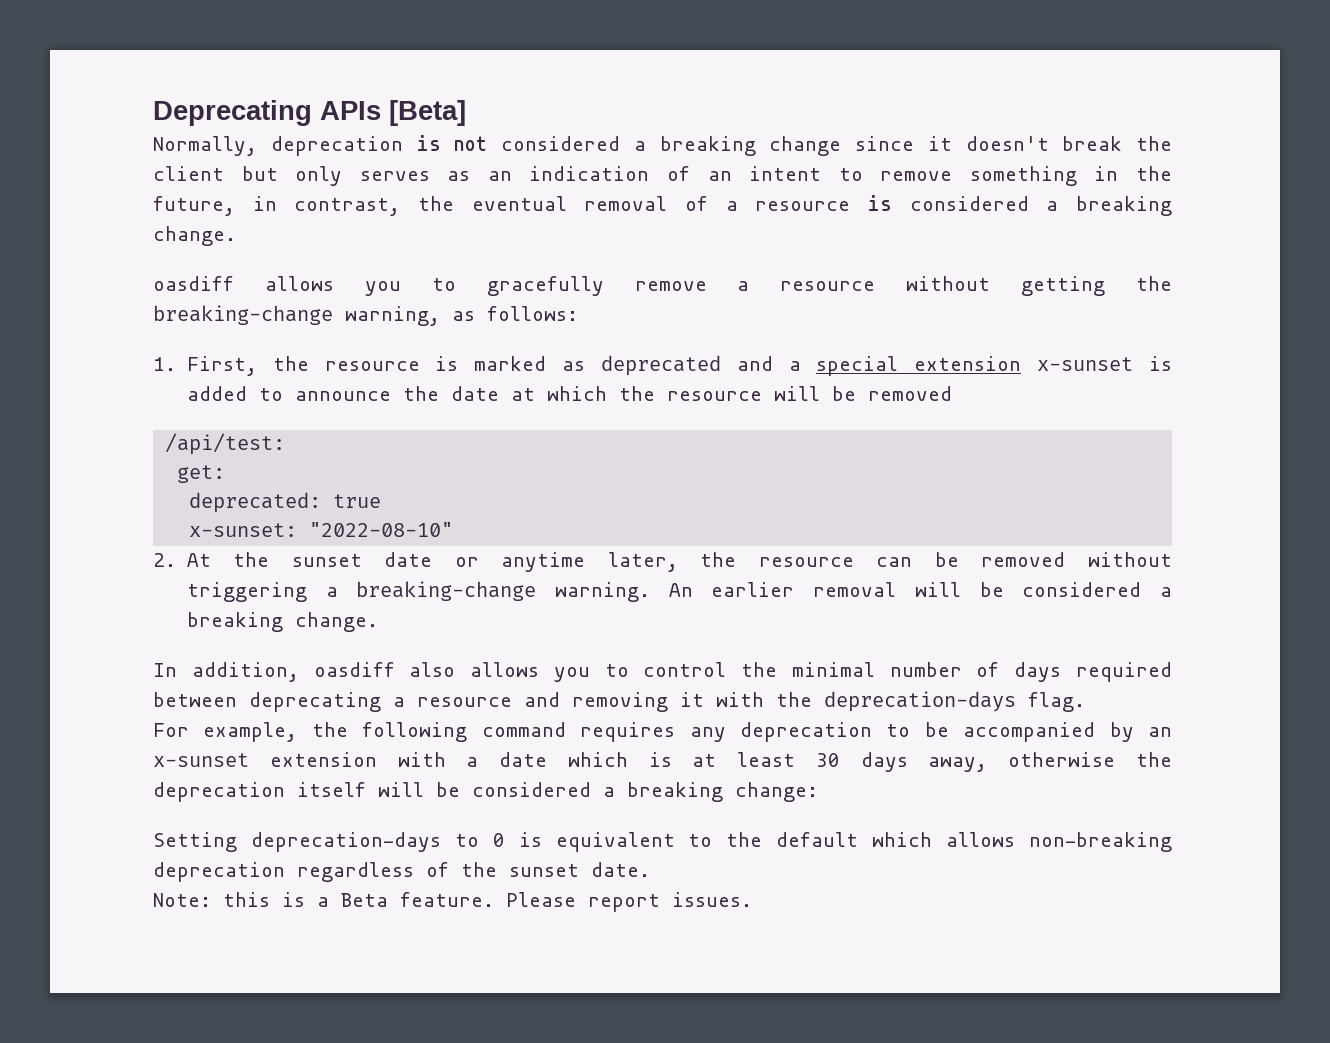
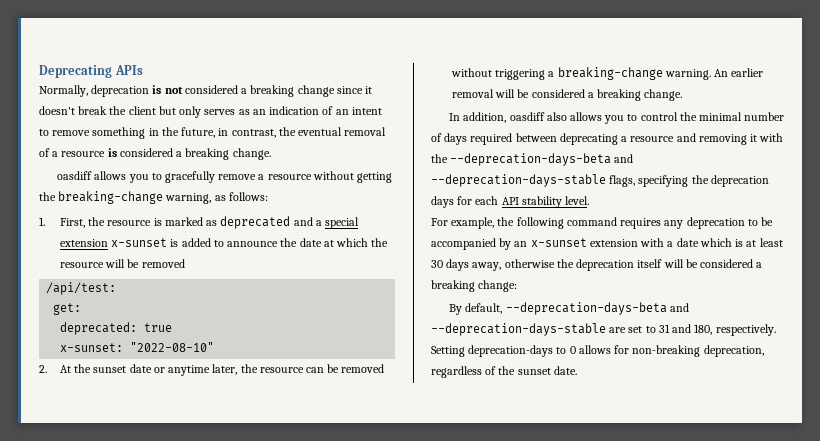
- Deprecating APIs [Beta]
+ Deprecating APIs
- In addition, oasdiff also allows you to control the minimal number of days required between deprecating a resource and removing it with the deprecation-days flag.
+ In addition, oasdiff also allows you to control the minimal number of days required between deprecating a resource and removing it with the --deprecation-days-beta and --deprecation-days-stable flags, specifying the deprecation days for each API stability level.
- Setting deprecation-days to 0 is equivalent to the default which allows non-breaking deprecation regardless of the sunset date.
+ By default, --deprecation-days-beta and --deprecation-days-stable are set to 31 and 180, respectively. Setting deprecation-days to 0 allows for non-breaking deprecation, regardless of the sunset date.
- Note: this is a Beta feature. Please report issues.

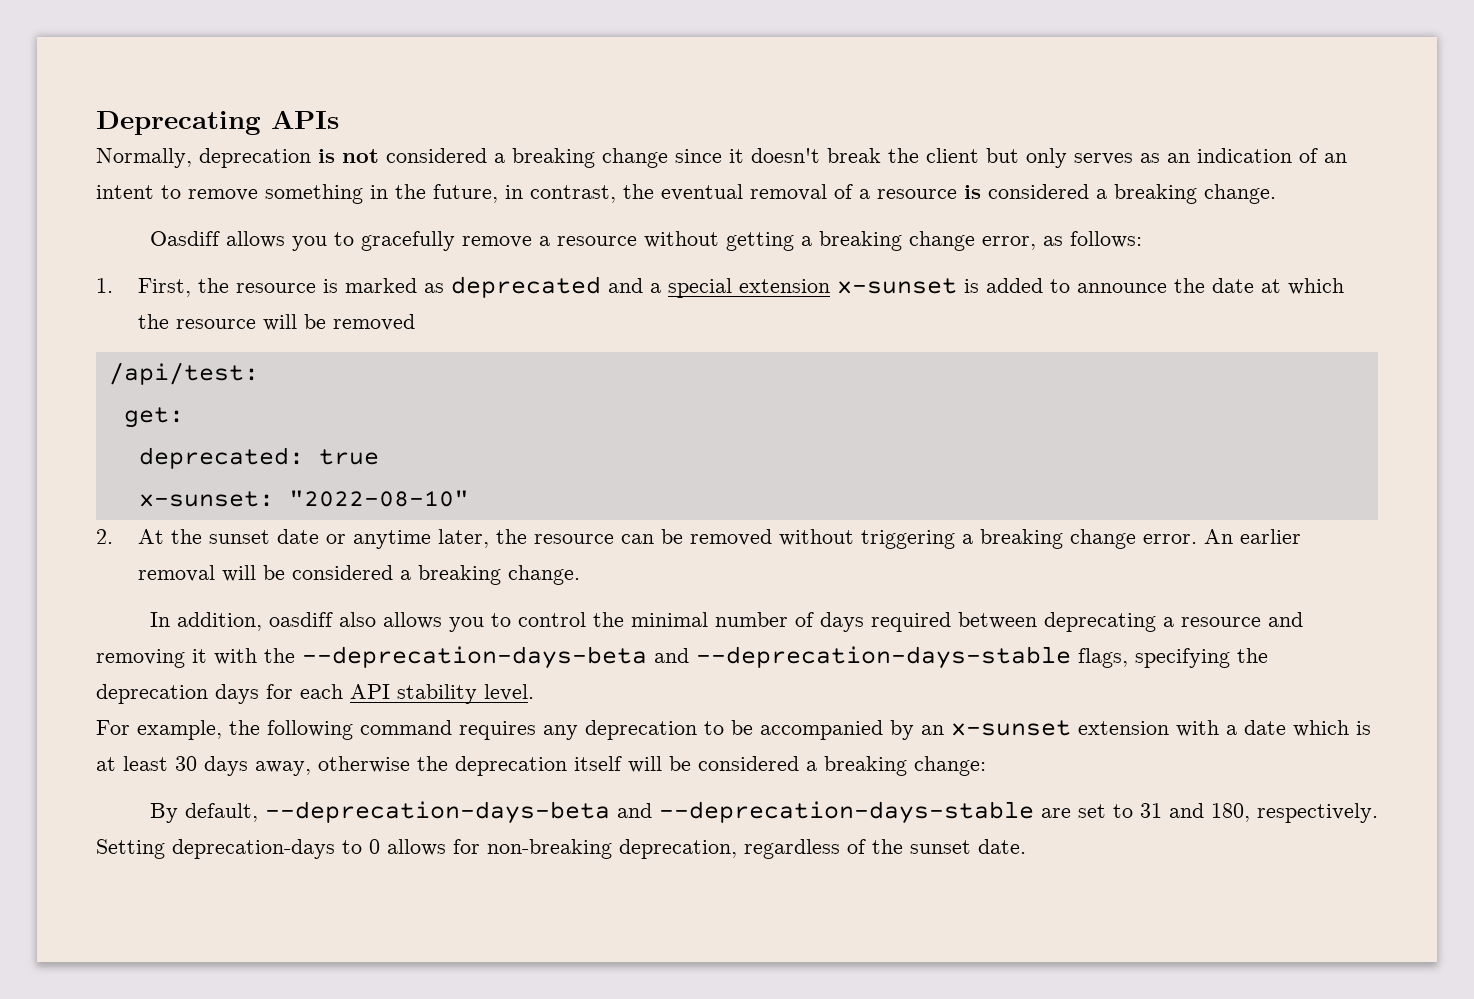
- oasdiff allows you to gracefully remove a resource without getting the breaking-change warning, as follows:
+ Oasdiff allows you to gracefully remove a resource without getting a breaking change error, as follows:
- 2. At the sunset date or anytime later, the resource can be removed without triggering a breaking-change warning.
+ 2. At the sunset date or anytime later, the resource can be removed without triggering a breaking change error.

